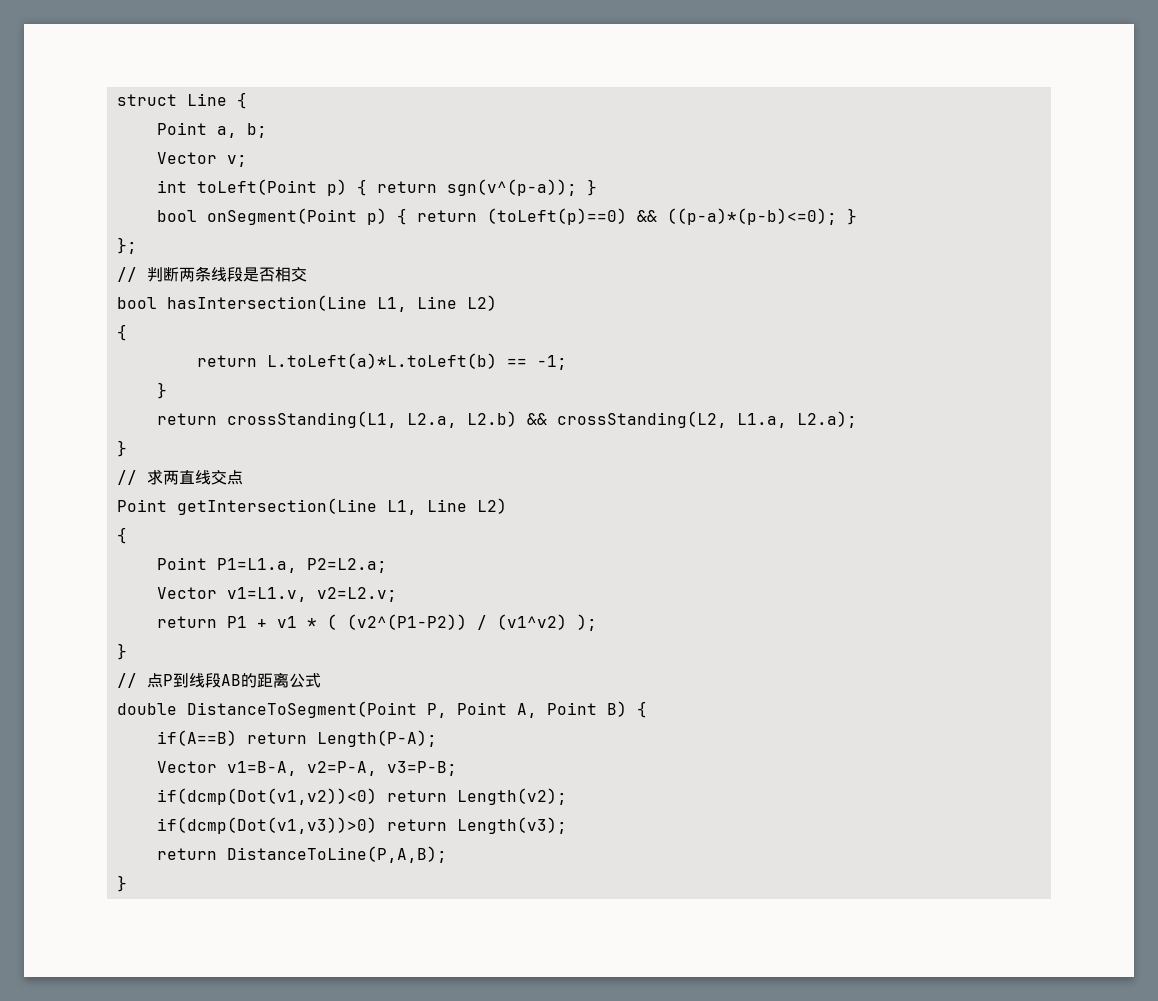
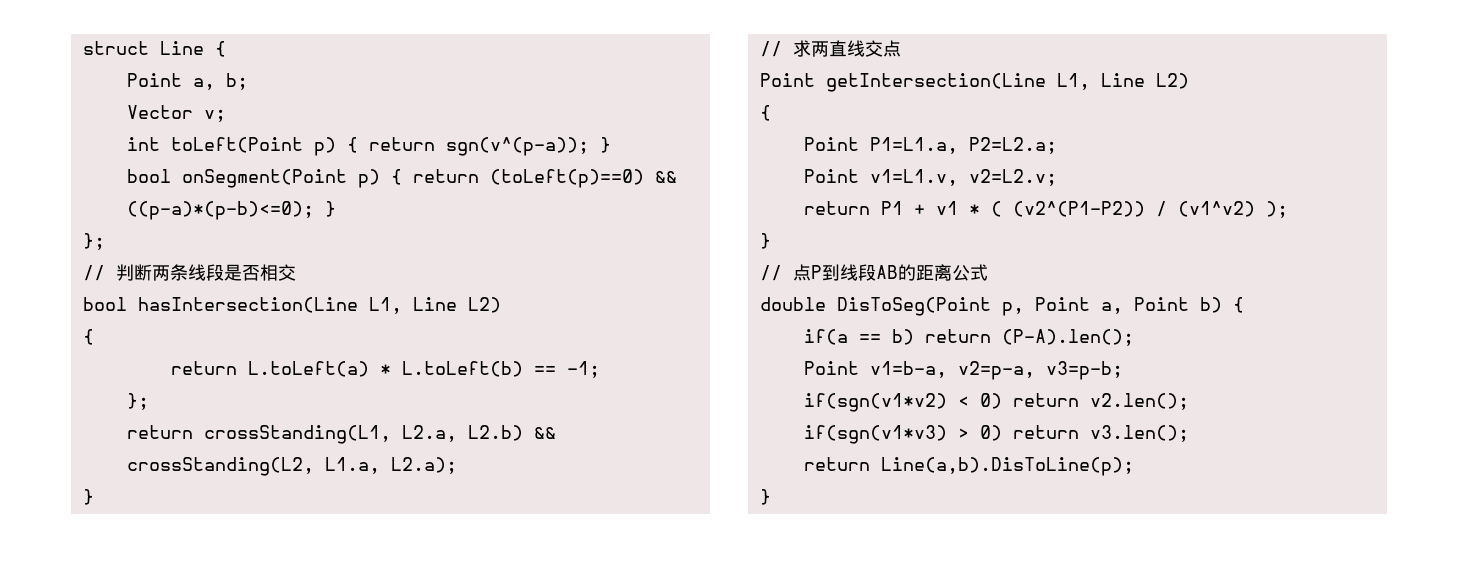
- return L.toLeft(a)*L.toLeft(b) == -1;
- }
+ return L.toLeft(a) * L.toLeft(b) == -1;
+ };
- Vector v1=L1.v, v2=L2.v;
+ Point v1=L1.v, v2=L2.v;
- double DistanceToSegment(Point P, Point A, Point B) {
- if(A==B) return Length(P-A);
- Vector v1=B-A, v2=P-A, v3=P-B;
- if(dcmp(Dot(v1,v2))<0) return Length(v2);
- if(dcmp(Dot(v1,v3))>0) return Length(v3);
- return DistanceToLine(P,A,B);
+ double DisToSeg(Point p, Point a, Point b) {
+ if(a == b) return (P-A).len();
+ Point v1=b-a, v2=p-a, v3=p-b;
+ if(sgn(v1*v2) < 0) return v2.len();
+ if(sgn(v1*v3) > 0) return v3.len();
+ return Line(a,b).DisToLine(p);

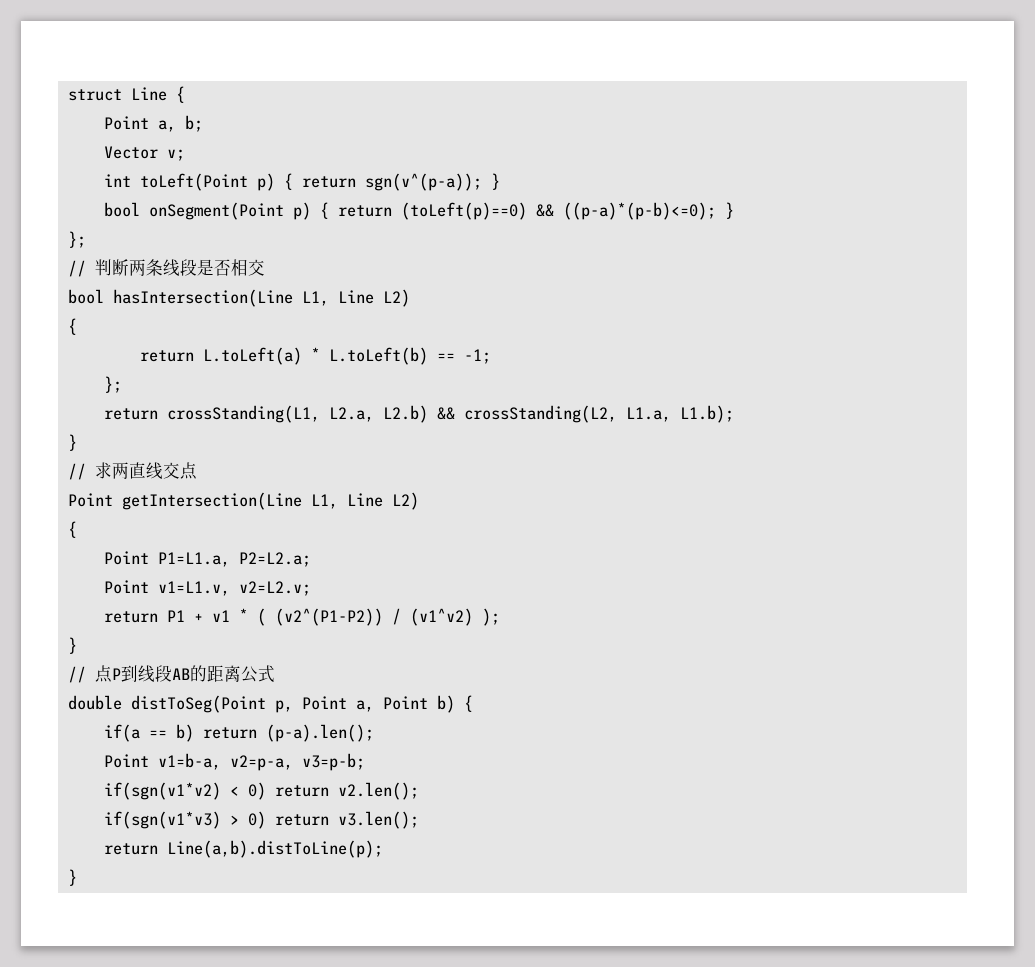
- return crossStanding(L1, L2.a, L2.b) && crossStanding(L2, L1.a, L2.a);
+ return crossStanding(L1, L2.a, L2.b) && crossStanding(L2, L1.a, L1.b);
- double DisToSeg(Point p, Point a, Point b) {
+ double distToSeg(Point p, Point a, Point b) {
- if(a == b) return (P-A).len();
+ if(a == b) return (p-a).len();
- return Line(a,b).DisToLine(p);
+ return Line(a,b).distToLine(p);

